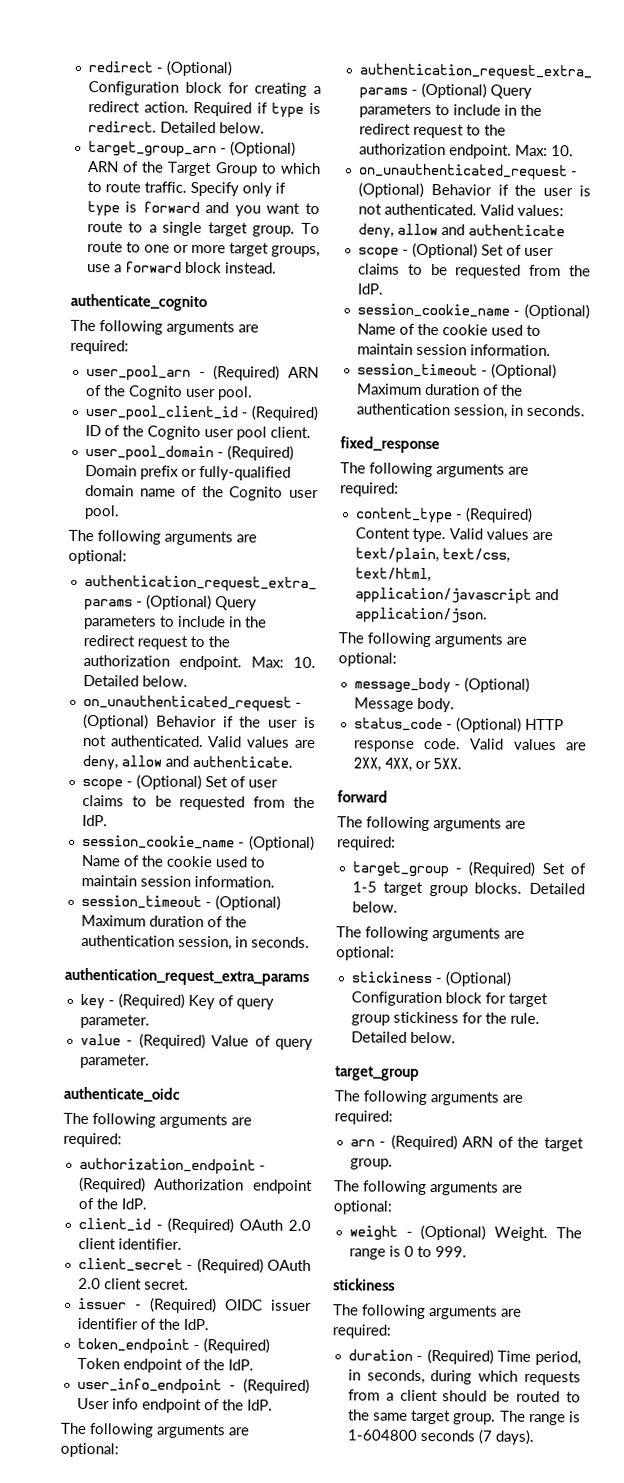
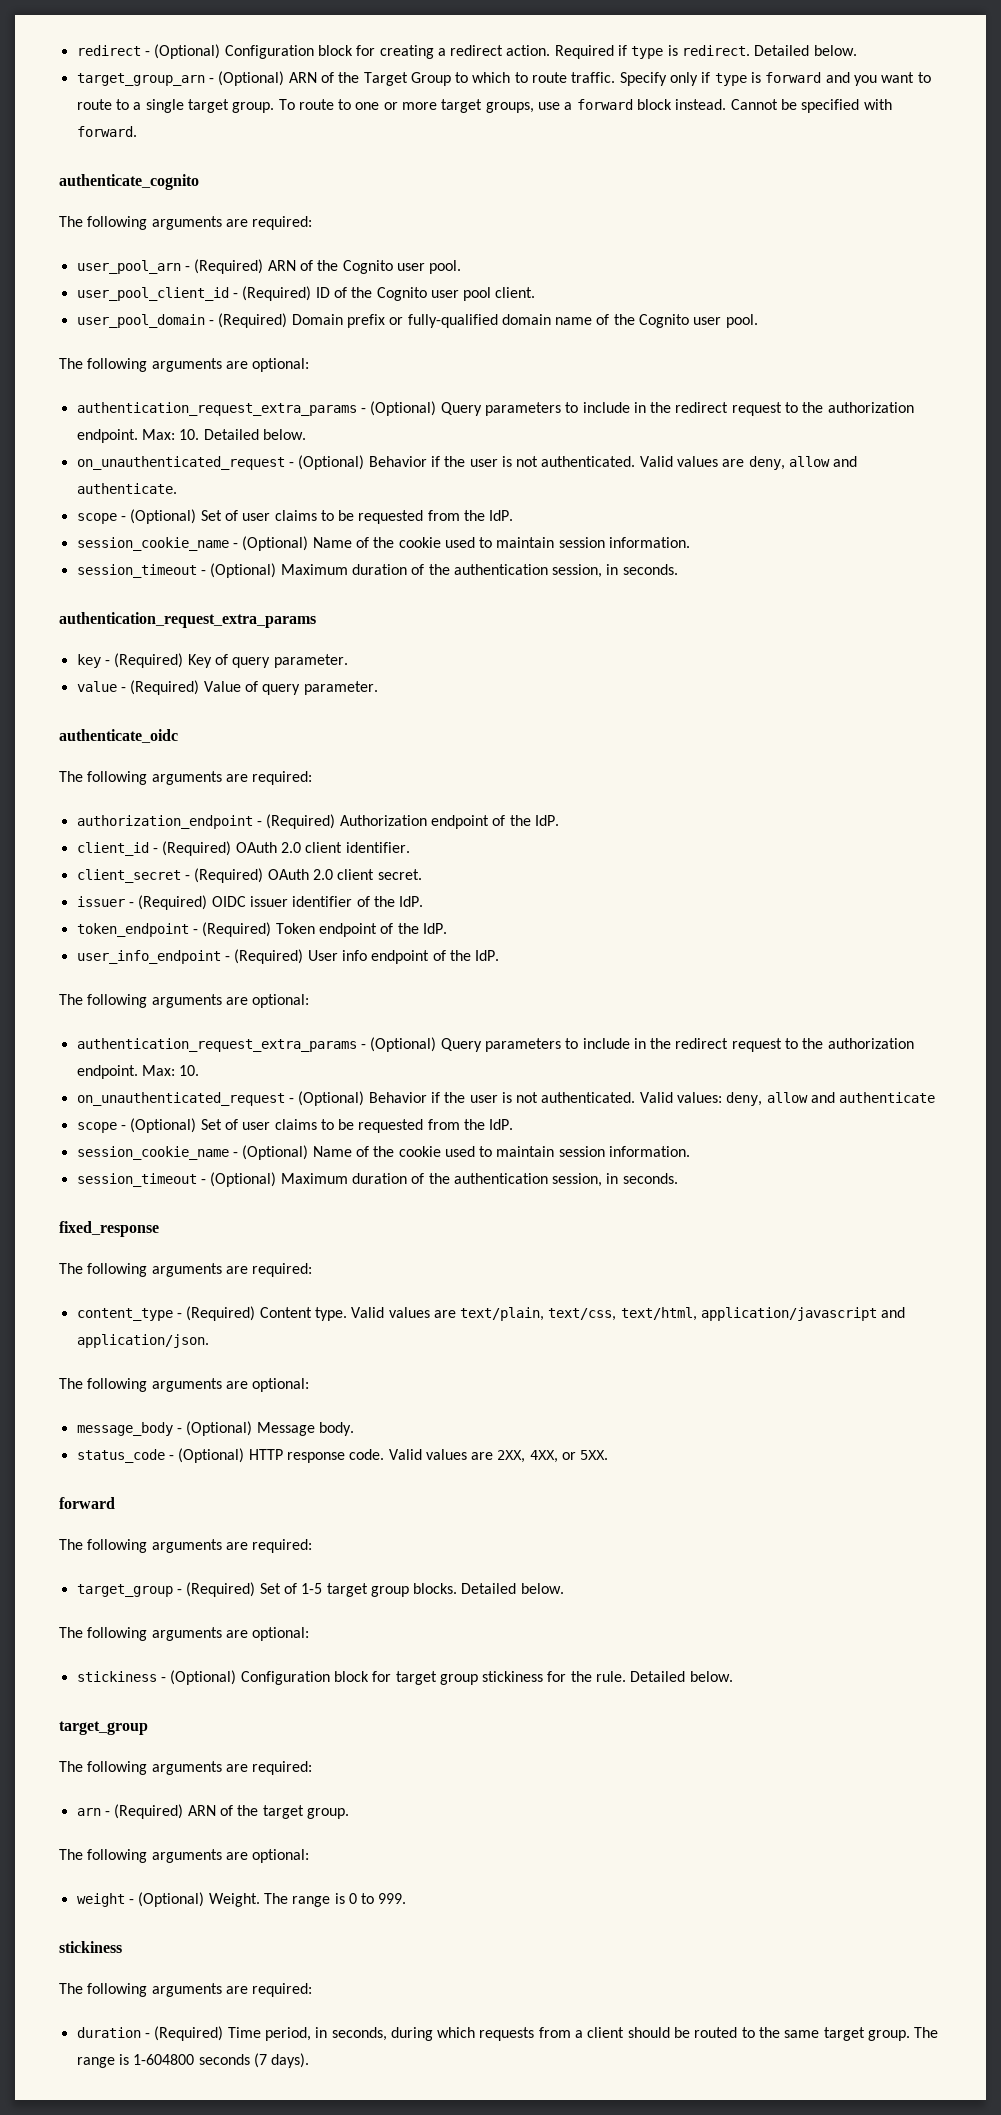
+ Cannot be specified with forward.

